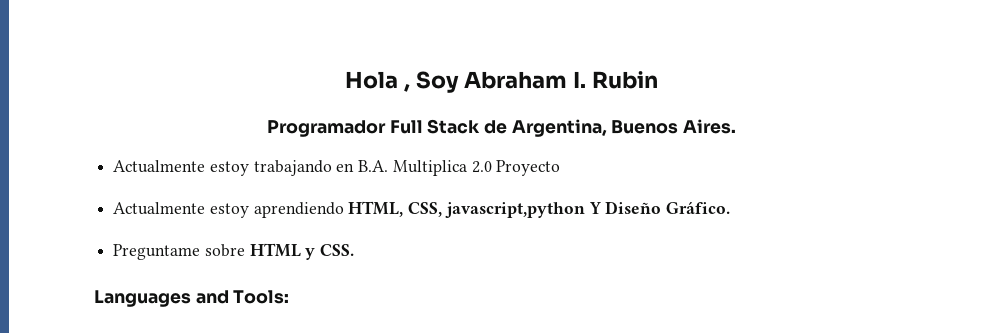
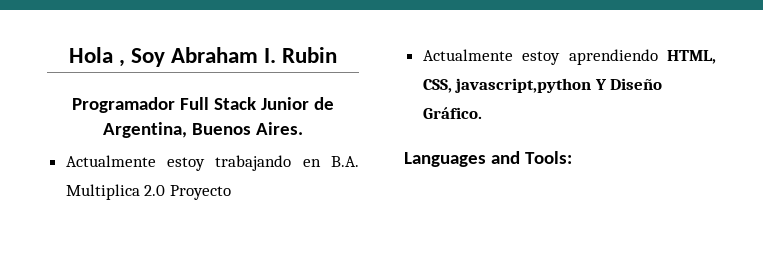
- Programador Full Stack de Argentina, Buenos Aires.
+ Programador Full Stack Junior de Argentina, Buenos Aires.
- Preguntame sobre HTML y CSS.

